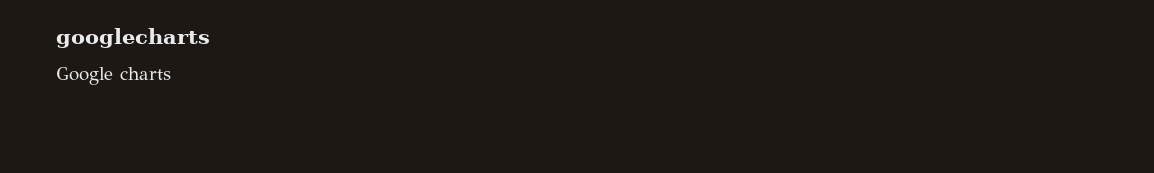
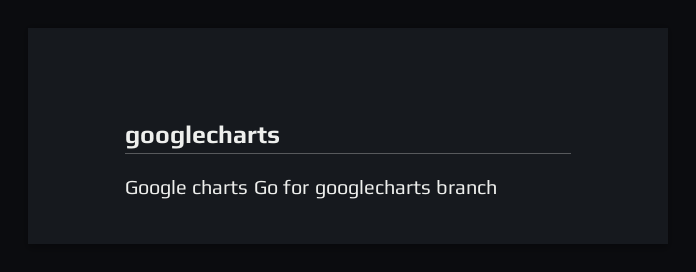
- Google charts
+ Google charts Go for googlecharts branch

